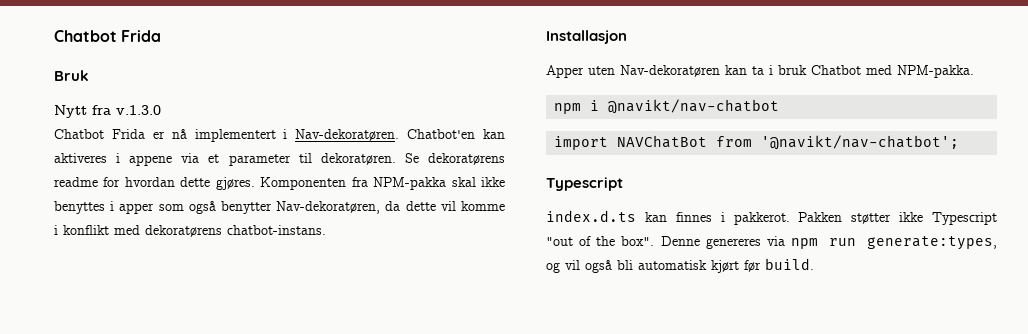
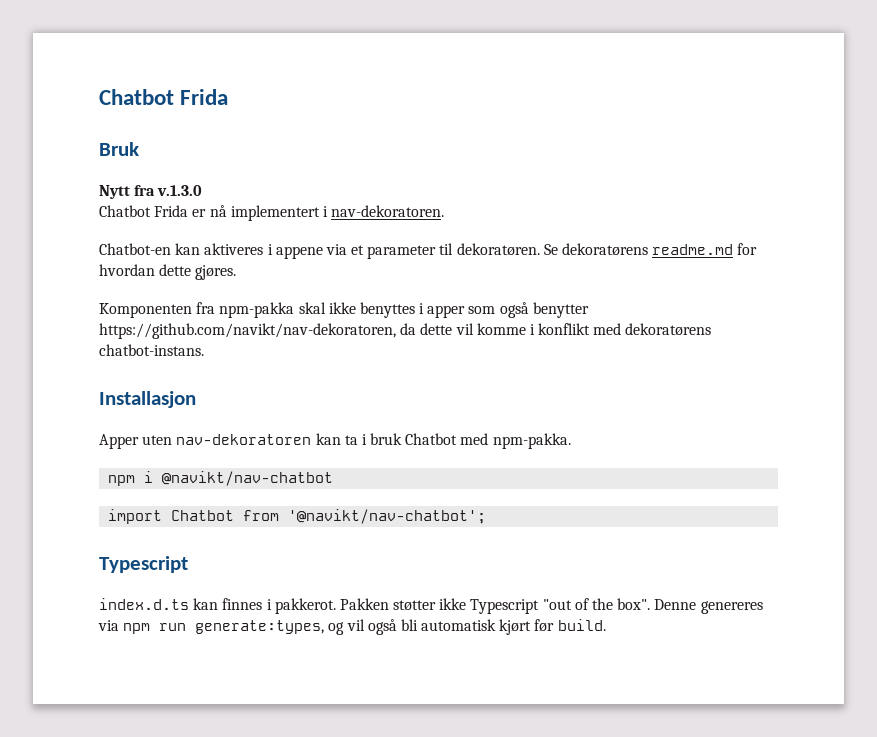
- Chatbot Frida er nå implementert i Nav-dekoratøren. Chatbot'en kan aktiveres i appene via et parameter til dekoratøren.
+ Chatbot Frida er nå implementert i nav-dekoratoren.
+ Chatbot-en kan aktiveres i appene via et parameter til dekoratøren.
- Se dekoratørens readme for hvordan dette gjøres. Komponenten fra NPM-pakka skal ikke benyttes i apper som også benytter Nav-dekoratøren, da dette vil komme i konflikt med dekoratørens chatbot-instans.
+ Se dekoratørens readme.md for hvordan dette gjøres.
+ Komponenten fra npm-pakka skal ikke benyttes i apper som også benytter https://github.com/navikt/nav-dekoratoren, da dette vil komme i konflikt med dekoratørens chatbot-instans.
- Apper uten Nav-dekoratøren kan ta i bruk Chatbot med NPM-pakka.
+ Apper uten nav-dekoratoren kan ta i bruk Chatbot med npm-pakka.
- import NAVChatBot from '@navikt/nav-chatbot';
+ import Chatbot from '@navikt/nav-chatbot';

